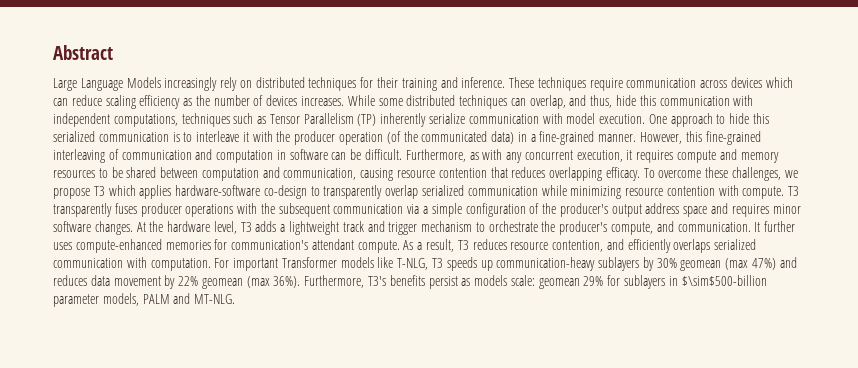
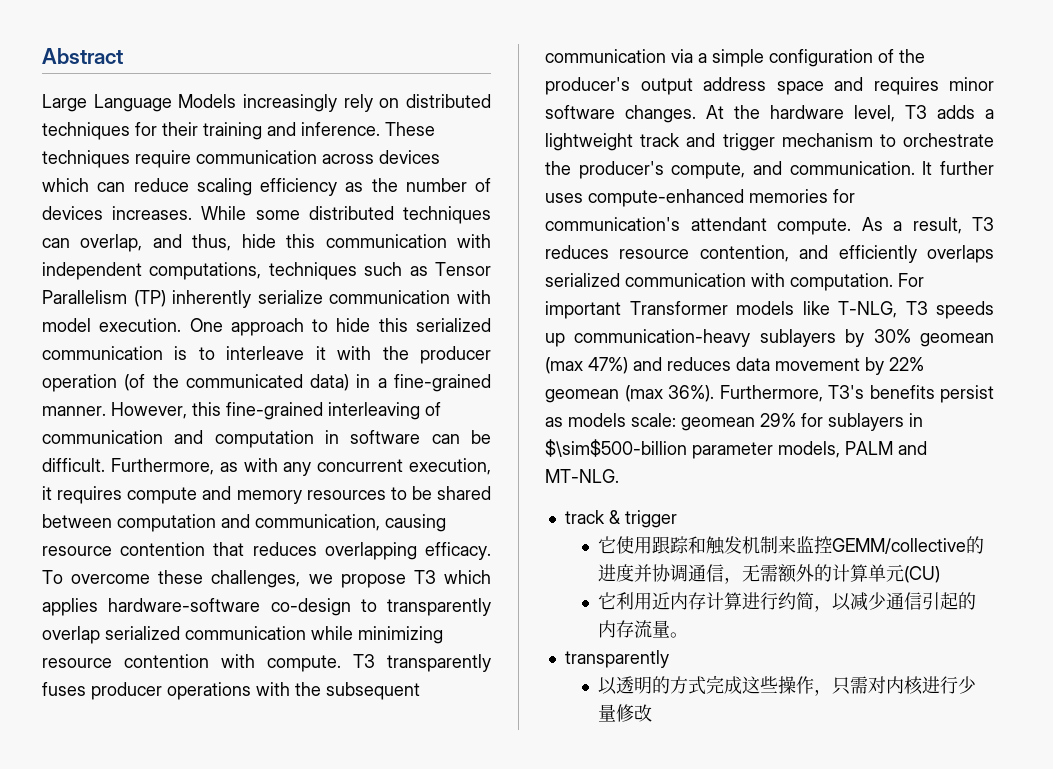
+ track & trigger
+ 它使用跟踪和触发机制来监控GEMM/collective的进度并协调通信，无需额外的计算单元(CU)
+ 它利用近内存计算进行约简，以减少通信引起的内存流量。
+ transparently
+ 以透明的方式完成这些操作，只需对内核进行少量修改

